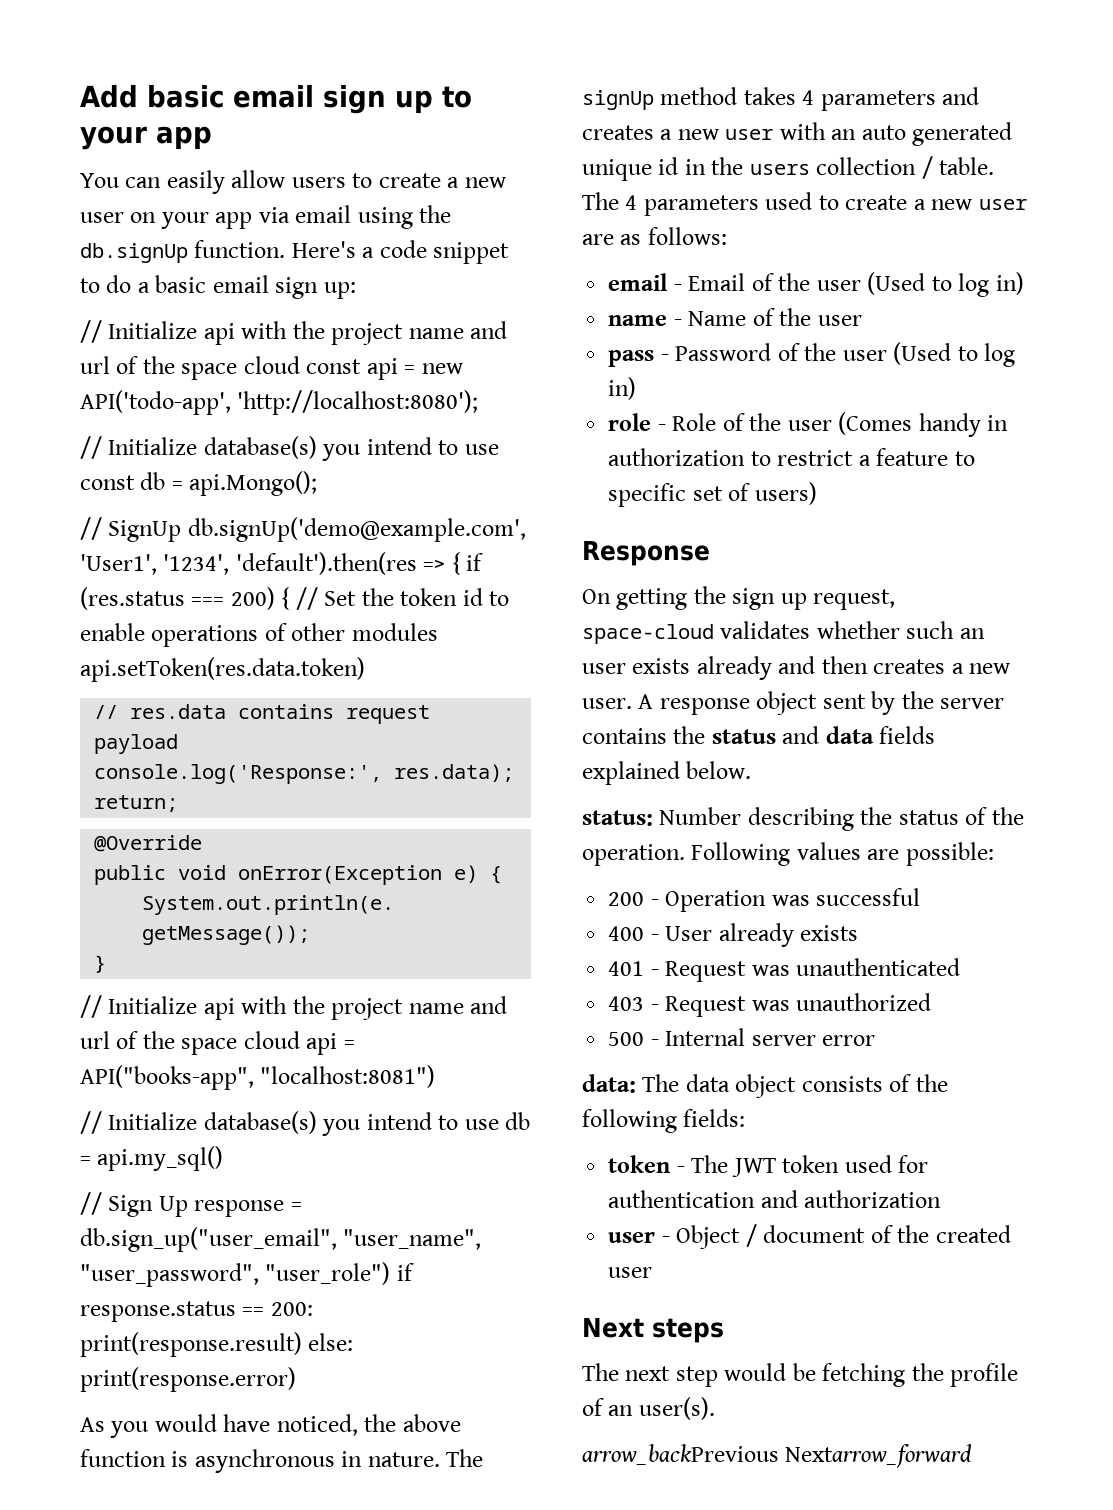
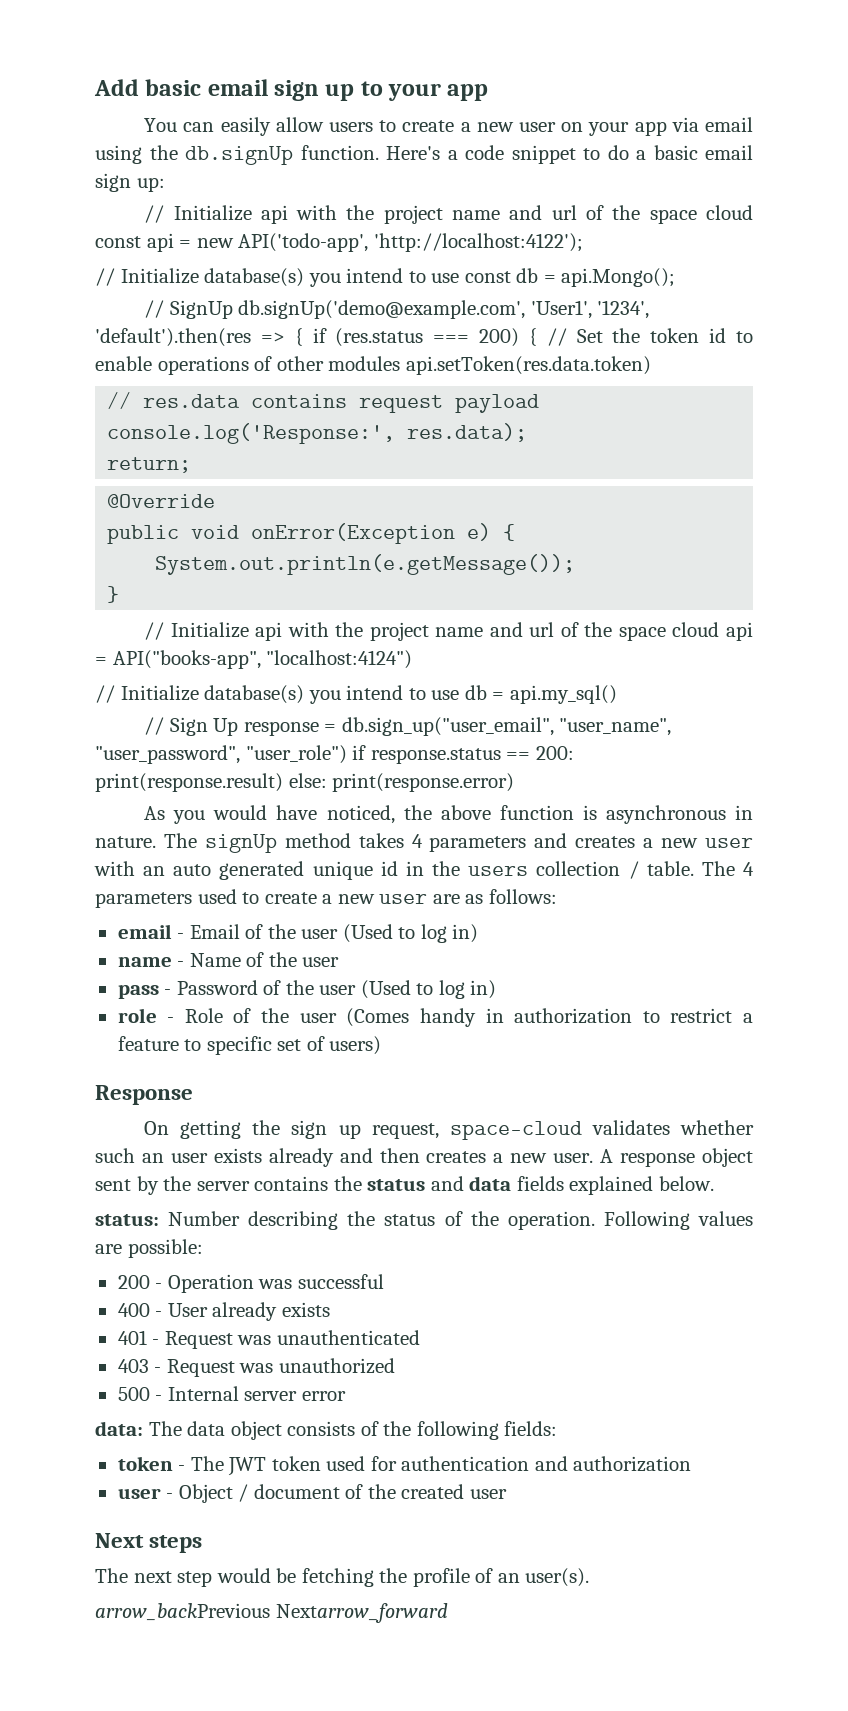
- // Initialize api with the project name and url of the space cloud const api = new API('todo-app', 'http://localhost:8080');
+ // Initialize api with the project name and url of the space cloud const api = new API('todo-app', 'http://localhost:4122');
- // Initialize api with the project name and url of the space cloud api = API("books-app", "localhost:8081")
+ // Initialize api with the project name and url of the space cloud api = API("books-app", "localhost:4124")

